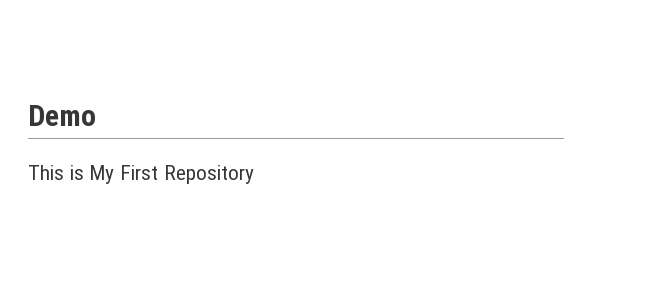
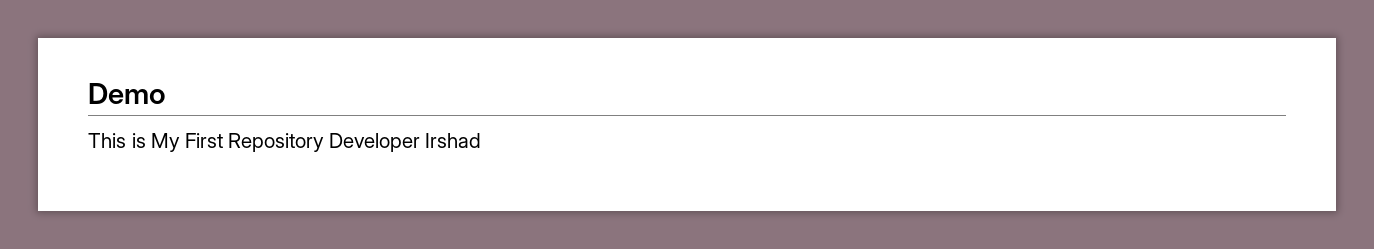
- This is My First Repository
+ This is My First Repository Developer Irshad

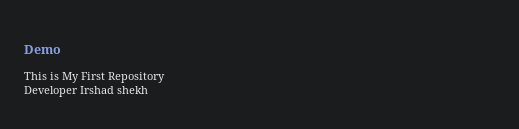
- This is My First Repository Developer Irshad
+ This is My First Repository
+ Developer Irshad shekh

